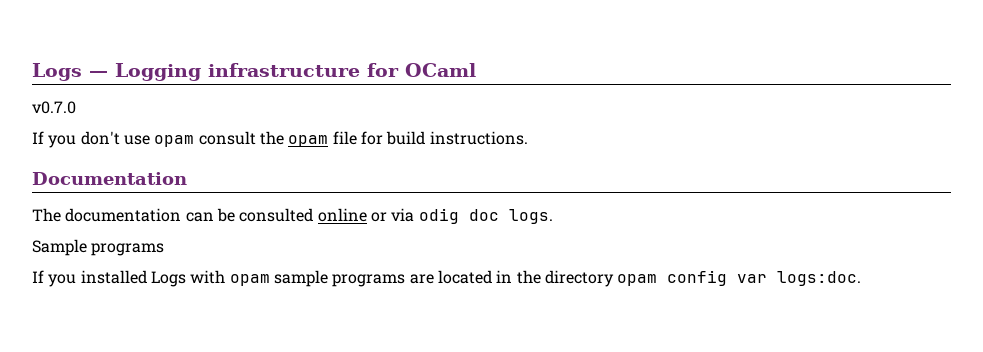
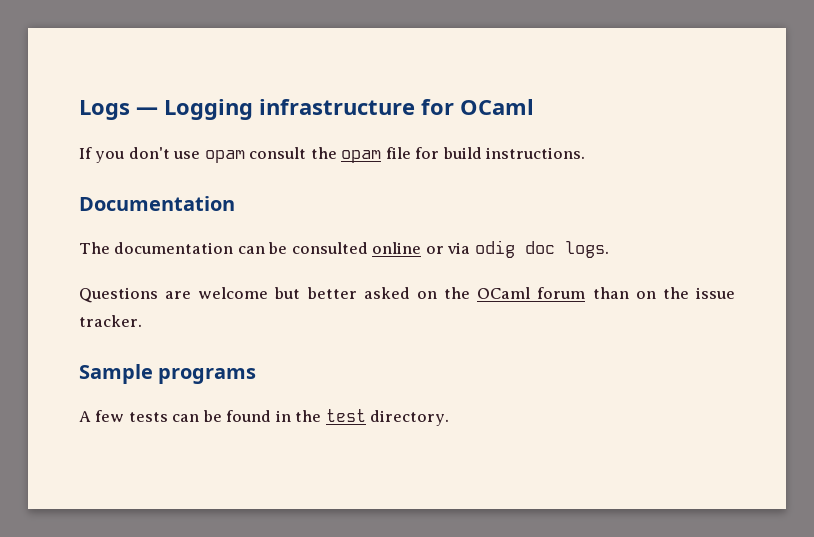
- v0.7.0
+ Questions are welcome but better asked on the OCaml forum than on the issue tracker.
  Sample programs
- If you installed Logs with opam sample programs are located in the directory opam config var logs:doc.
+ A few tests can be found in the test directory.

